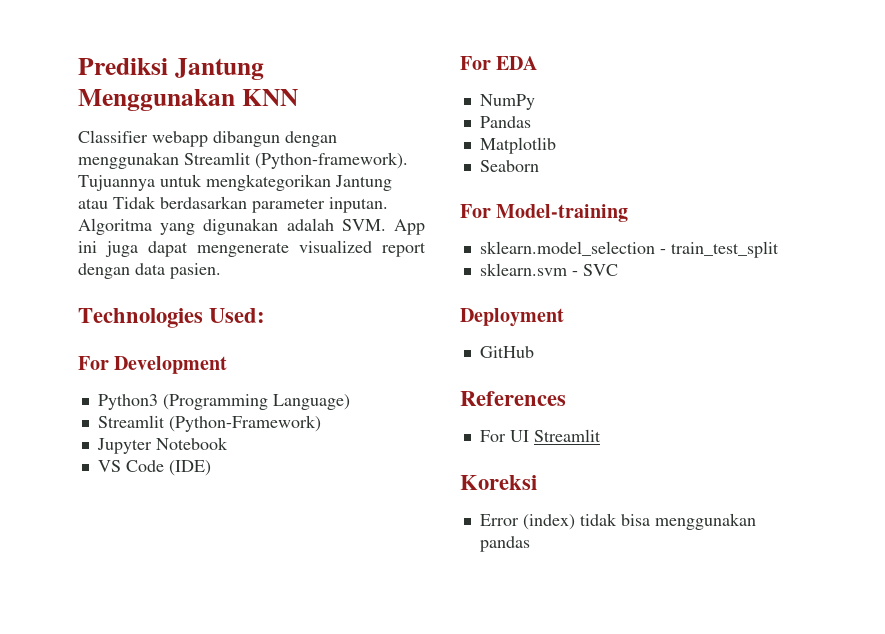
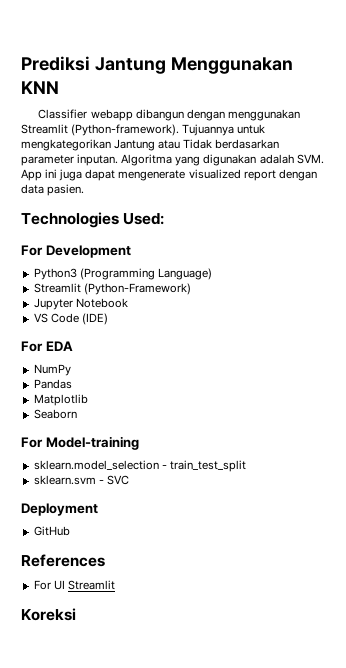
- Error (index) tidak bisa menggunakan pandas

